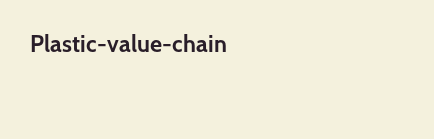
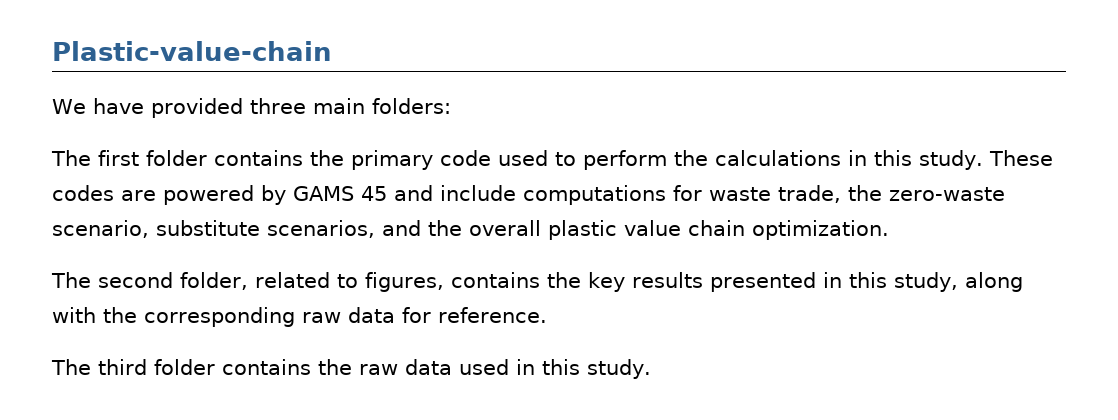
+ We have provided three main folders:
+ The first folder contains the primary code used to perform the calculations in this study. These codes are powered by GAMS 45 and include computations for waste trade, the zero-waste scenario, substitute scenarios, and the overall plastic value chain optimization.
+ The second folder, related to figures, contains the key results presented in this study, along with the corresponding raw data for reference.
+ The third folder contains the raw data used in this study.

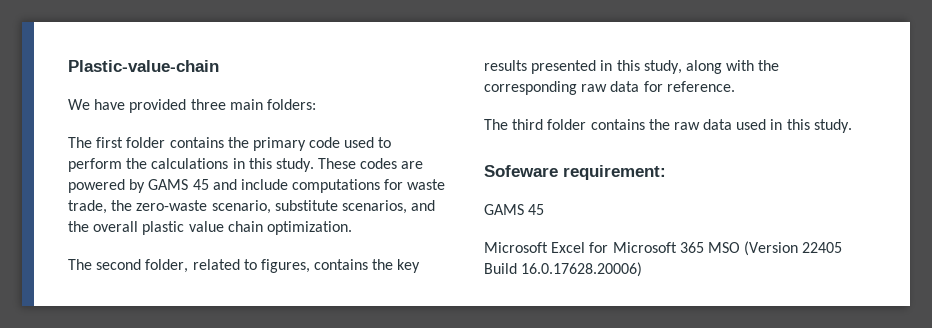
+ Sofeware requirement:
+ GAMS 45
+ Microsoft Excel for Microsoft 365 MSO (Version 22405 Build 16.0.17628.20006)

